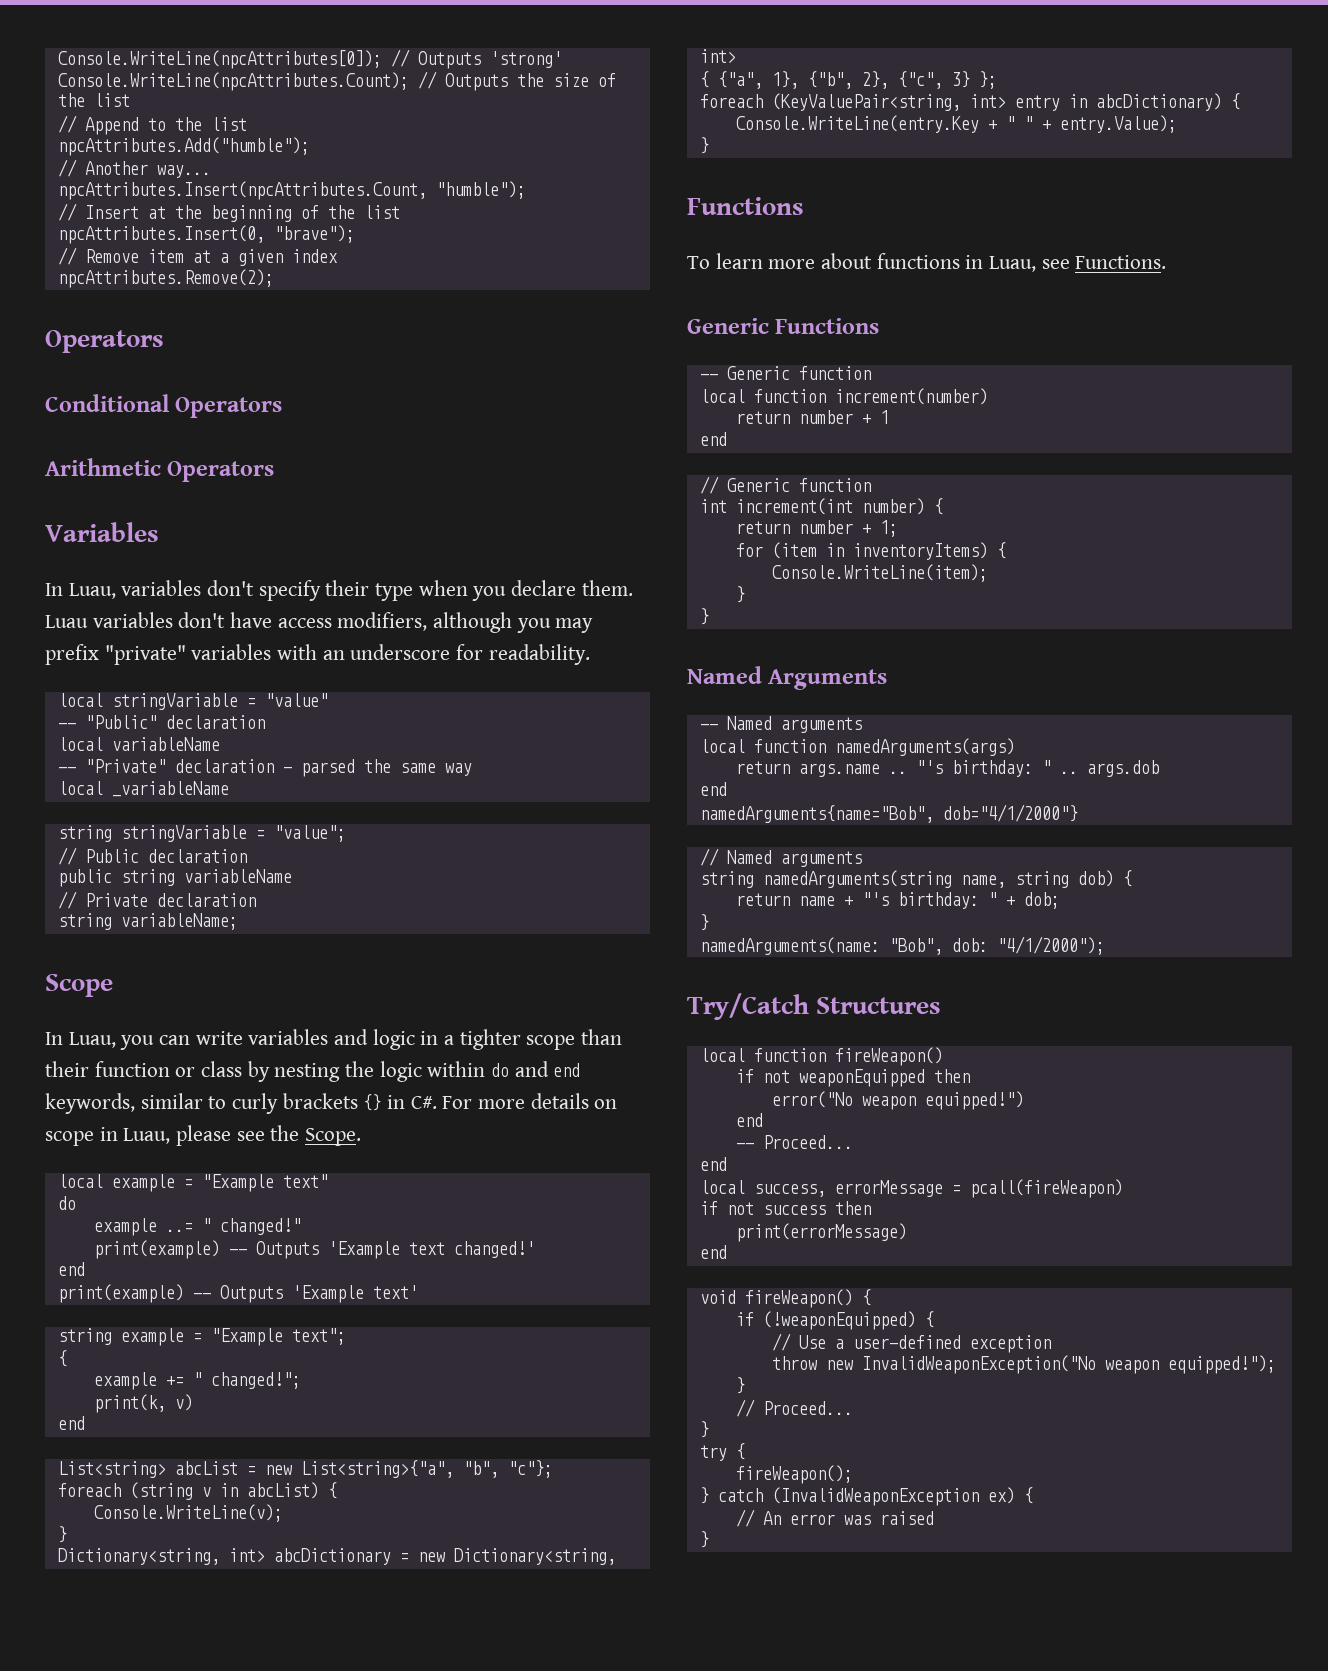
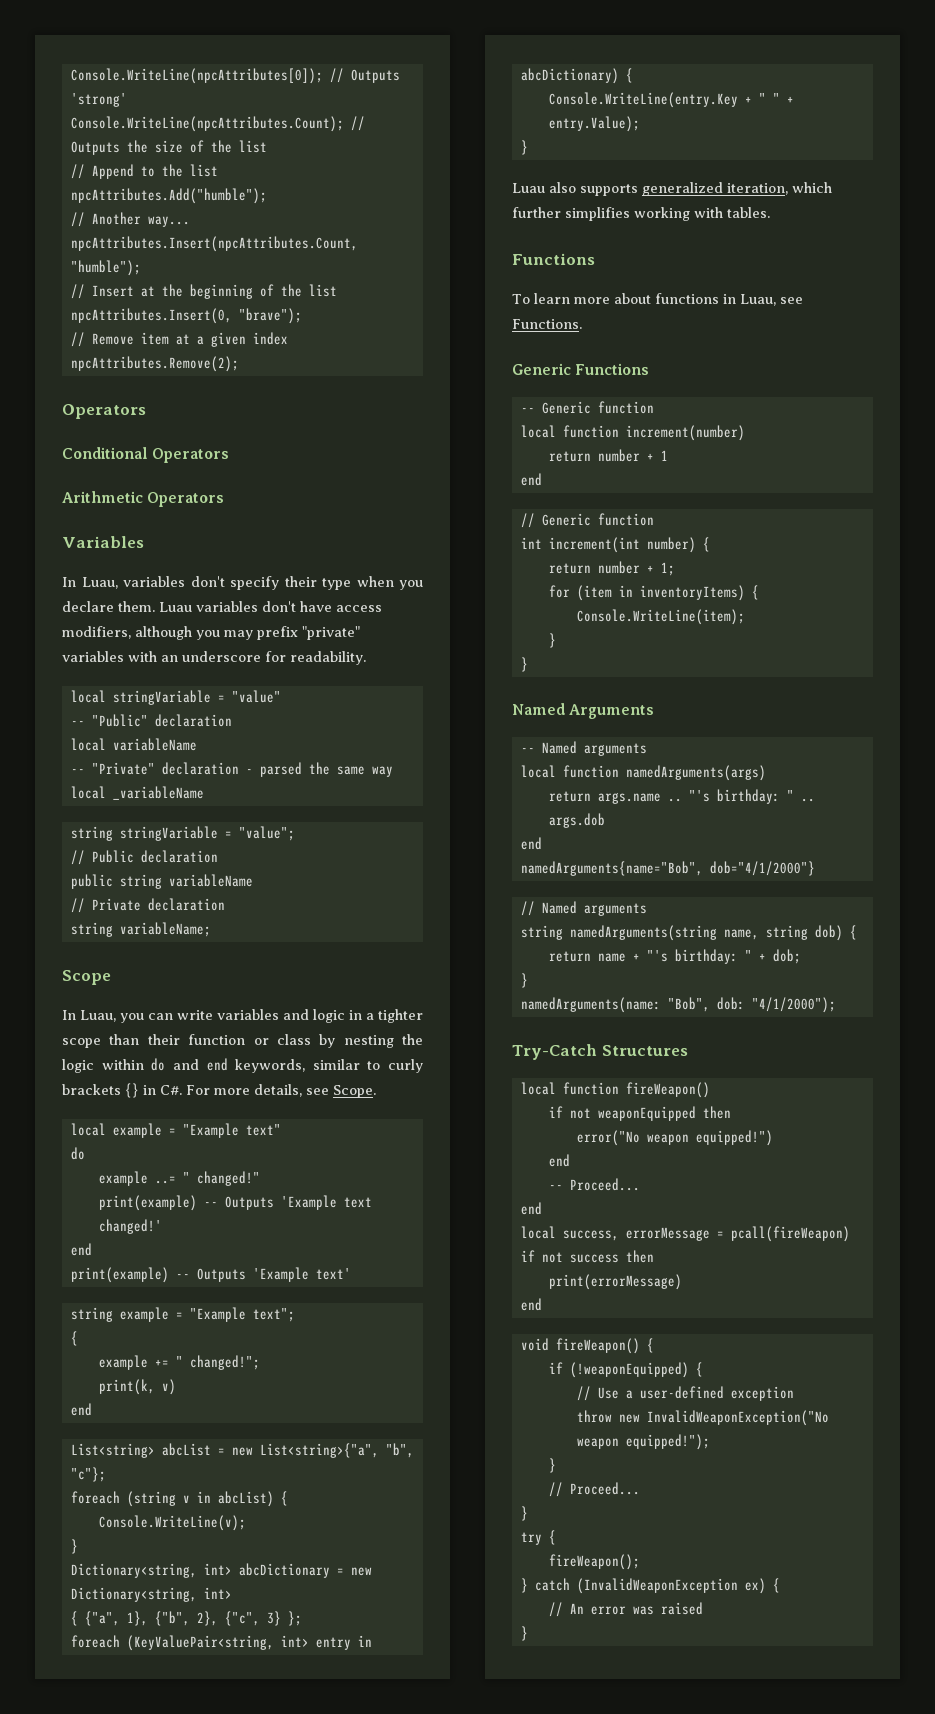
- In Luau, you can write variables and logic in a tighter scope than their function or class by nesting the logic within do and end keywords, similar to curly brackets {} in C#. For more details on scope in Luau, please see the Scope.
+ In Luau, you can write variables and logic in a tighter scope than their function or class by nesting the logic within do and end keywords, similar to curly brackets {} in C#. For more details, see Scope.
+ Luau also supports generalized iteration, which further simplifies working with tables.
- Try/Catch Structures
+ Try-Catch Structures

